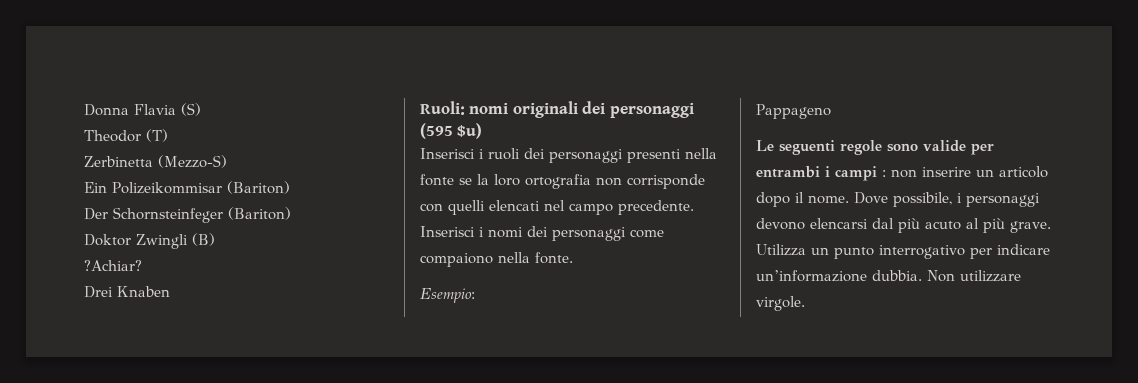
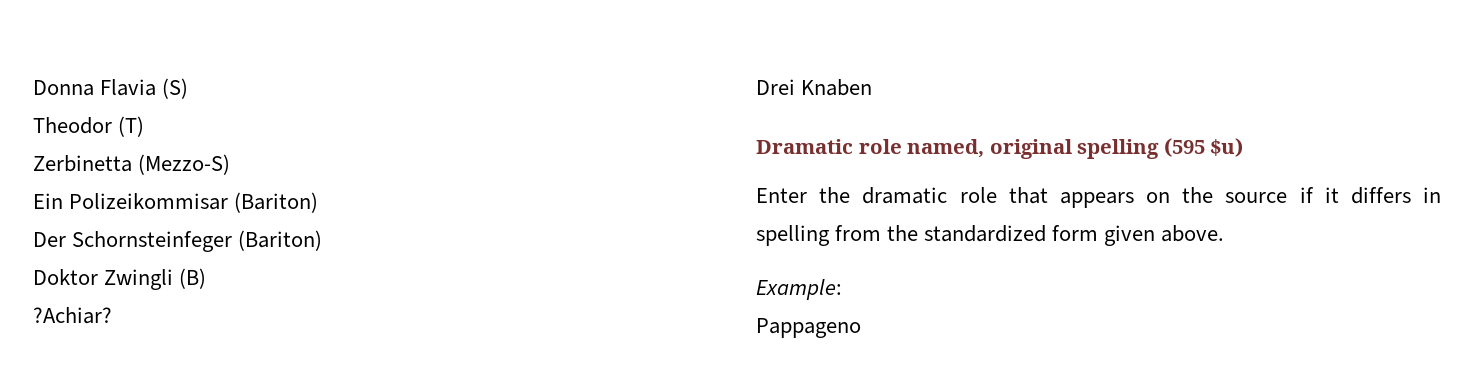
- Ruoli: nomi originali dei personaggi (595 $u)
- Inserisci i ruoli dei personaggi presenti nella fonte se la loro ortografia non corrisponde con quelli elencati nel campo precedente. Inserisci i nomi dei personaggi come compaiono nella fonte.
- Esempio:
+ Dramatic role named, original spelling (595 $u)
+ Enter the dramatic role that appears on the source if it differs in spelling from the standardized form given above.
+ Example:
  Pappageno
- Le seguenti regole sono valide per entrambi i campi : non inserire un articolo dopo il nome. Dove possibile, i personaggi devono elencarsi dal più acuto al più grave. Utilizza un punto interrogativo per indicare un’informazione dubbia. Non utilizzare virgole.

